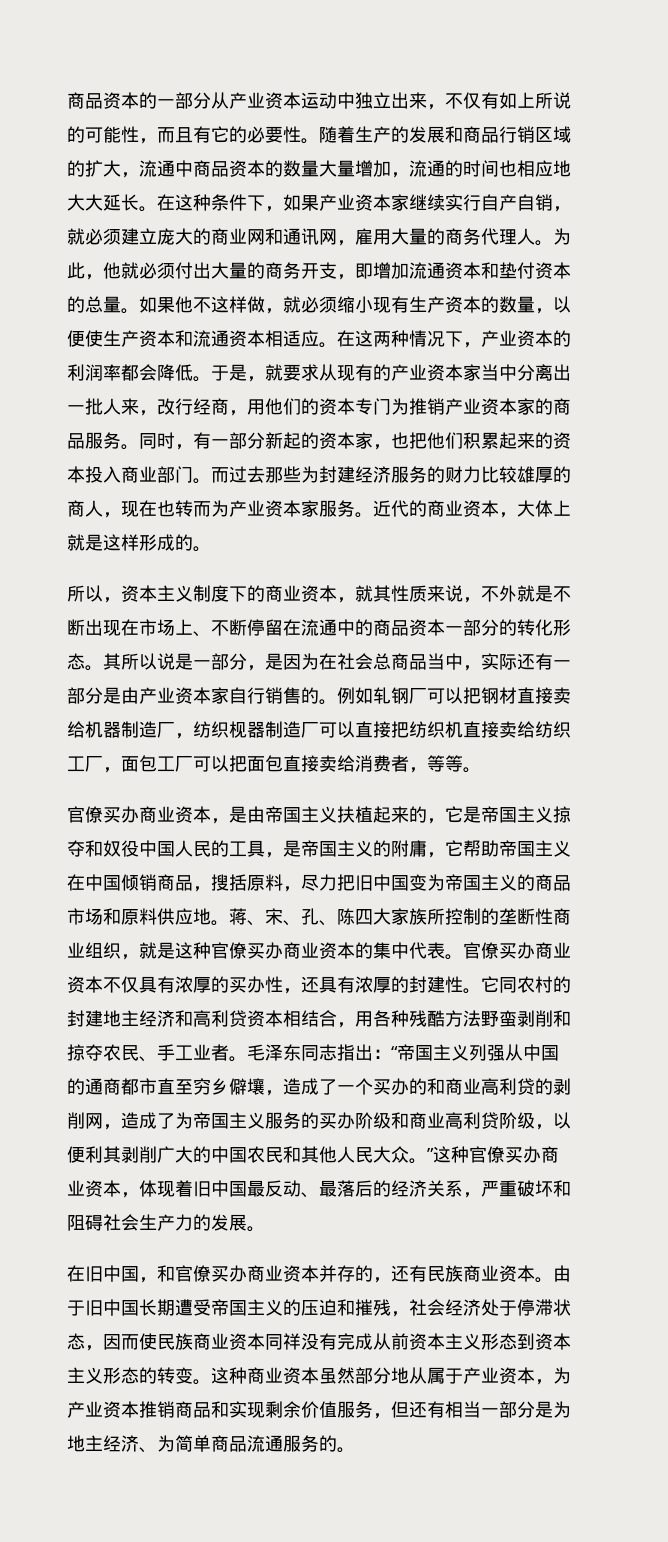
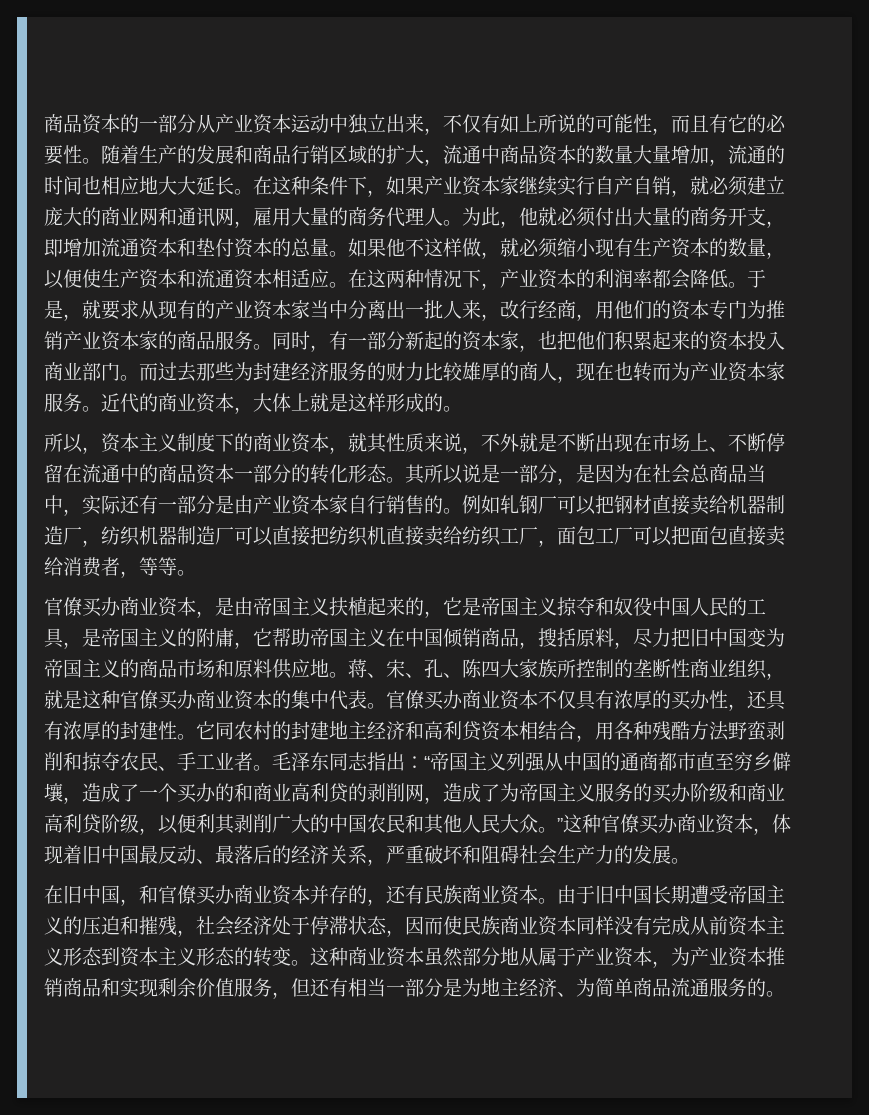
- 例如轧钢厂可以把钢材直接卖给机器制造厂，纺织枧器制造厂可以直接把纺织机直接卖给纺织工厂，面包工厂可以把面包直接卖给消费者，等等。
+ 例如轧钢厂可以把钢材直接卖给机器制造厂，纺织机器制造厂可以直接把纺织机直接卖给纺织工厂，面包工厂可以把面包直接卖给消费者，等等。
- 由于旧中国长期遭受帝国主义的压迫和摧残，社会经济处于停滞状态，因而使民族商业资本同祥没有完成从前资本主义形态到资本主义形态的转变。
+ 由于旧中国长期遭受帝国主义的压迫和摧残，社会经济处于停滞状态，因而使民族商业资本同样没有完成从前资本主义形态到资本主义形态的转变。

